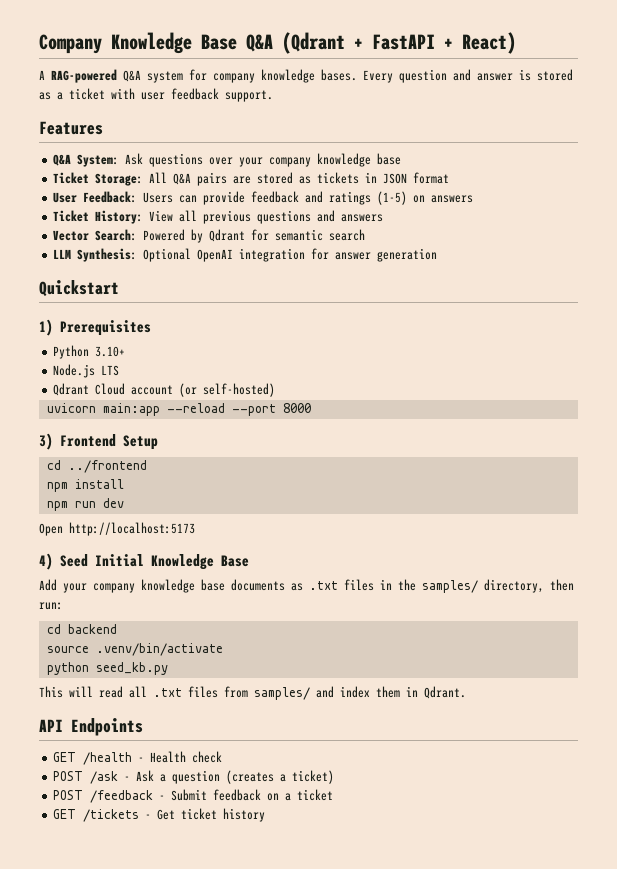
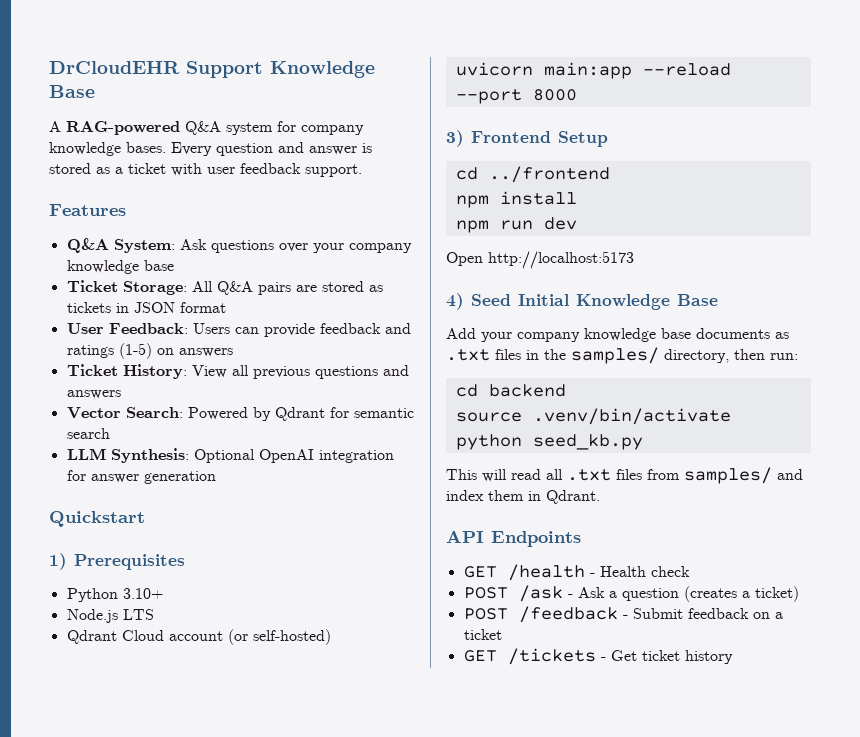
- Company Knowledge Base Q&A (Qdrant + FastAPI + React)
+ DrCloudEHR Support Knowledge Base

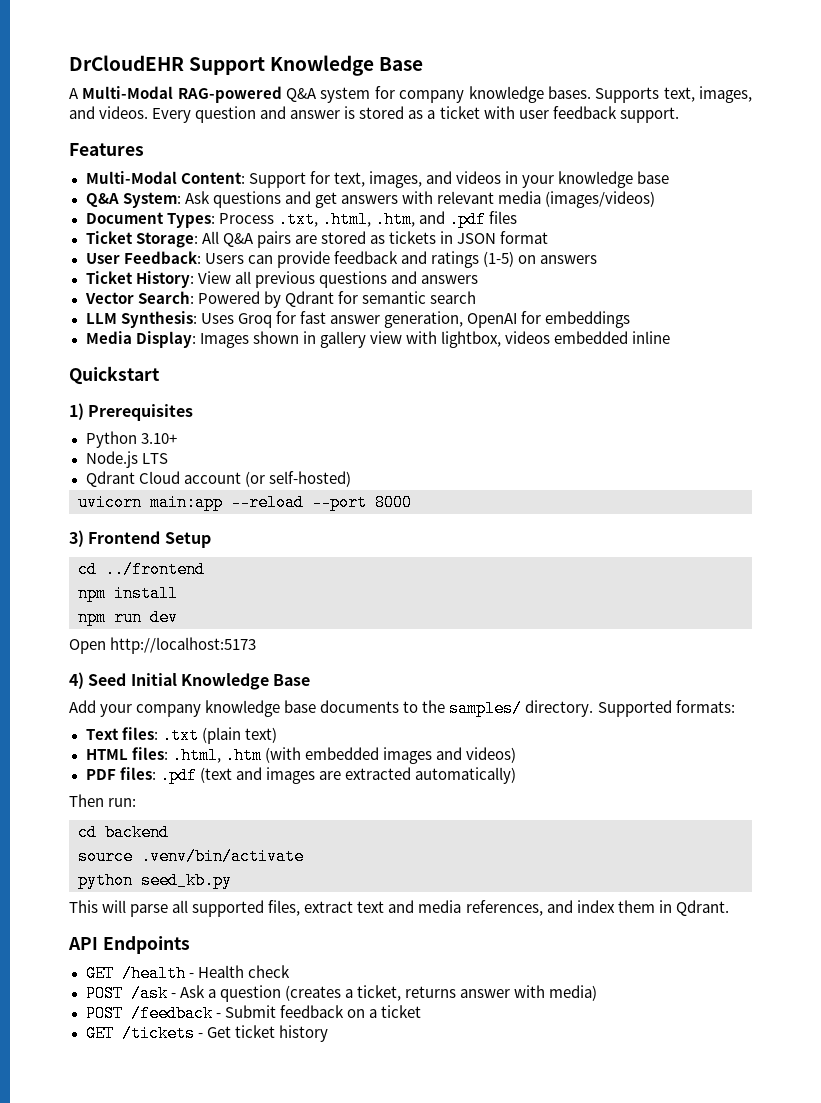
- A RAG-powered Q&A system for company knowledge bases.
+ A Multi-Modal RAG-powered Q&A system for company knowledge bases.
+ Supports text, images, and videos.
- Q&A System: Ask questions over your company knowledge base
+ Multi-Modal Content: Support for text, images, and videos in your knowledge base
+ Q&A System: Ask questions and get answers with relevant media (images/videos)
+ Document Types: Process .txt, .html, .htm, and .pdf files
- LLM Synthesis: Optional OpenAI integration for answer generation
+ LLM Synthesis: Uses Groq for fast answer generation, OpenAI for embeddings
+ Media Display: Images shown in gallery view with lightbox, videos embedded inline
- Add your company knowledge base documents as .txt files in the samples/ directory, then run:
+ Add your company knowledge base documents to the samples/ directory. Supported formats:
+ Text files: .txt (plain text)
+ HTML files: .html, .htm (with embedded images and videos)
+ PDF files: .pdf (text and images are extracted automatically)
+ Then run:
- This will read all .txt files from samples/ and index them in Qdrant.
+ This will parse all supported files, extract text and media references, and index them in Qdrant.
- POST /ask - Ask a question (creates a ticket)
+ POST /ask - Ask a question (creates a ticket, returns answer with media)

